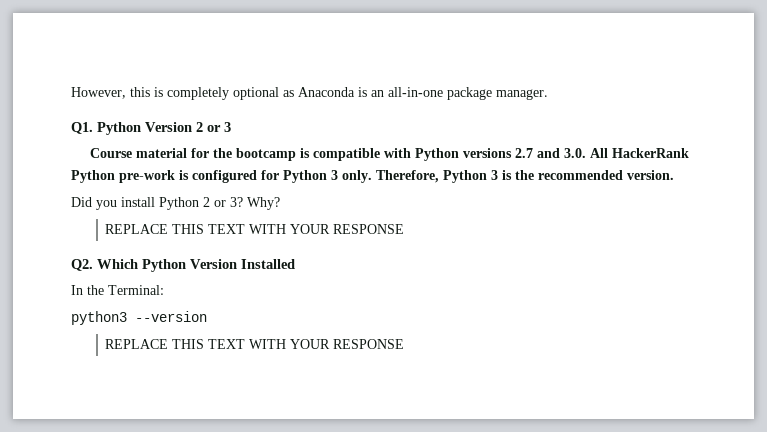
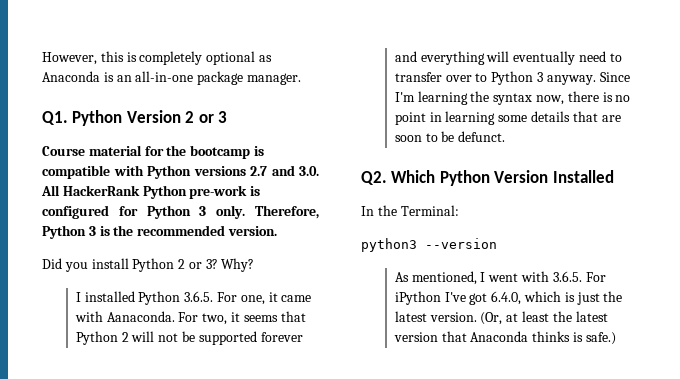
  Why?
- REPLACE THIS TEXT WITH YOUR RESPONSE
+ I installed Python 3.6.5. For one, it came with Aanaconda. For two, it seems that Python 2 will not be supported forever and everything will eventually need to transfer over to Python 3 anyway. Since I'm learning the syntax now, there is no point in learning some details that are soon to be defunct.
  python3 --version
- REPLACE THIS TEXT WITH YOUR RESPONSE
+ As mentioned, I went with 3.6.5. For iPython I've got 6.4.0, which is just the latest version. (Or, at least the latest version that Anaconda thinks is safe.)

